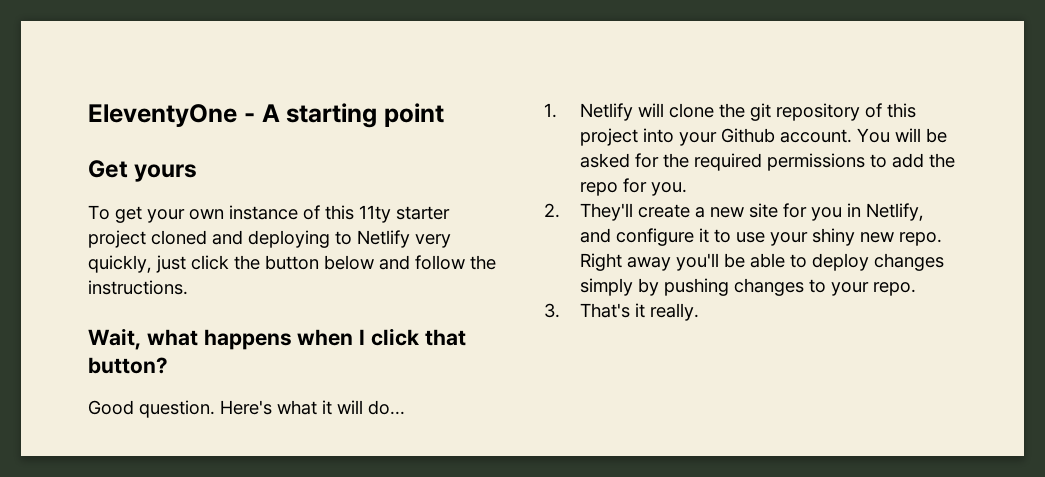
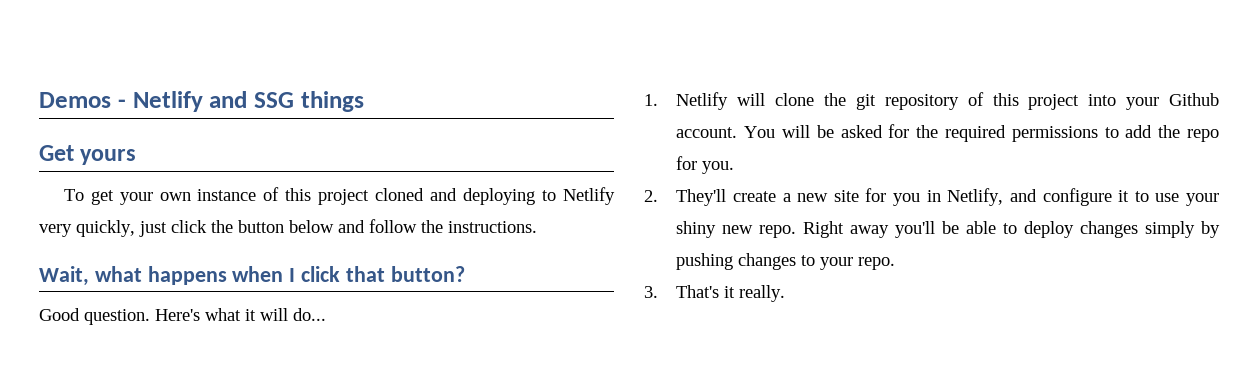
- EleventyOne - A starting point
+ Demos - Netlify and SSG things
- To get your own instance of this 11ty starter project cloned and deploying to Netlify very quickly, just click the button below and follow the instructions.
+ To get your own instance of this project cloned and deploying to Netlify very quickly, just click the button below and follow the instructions.

